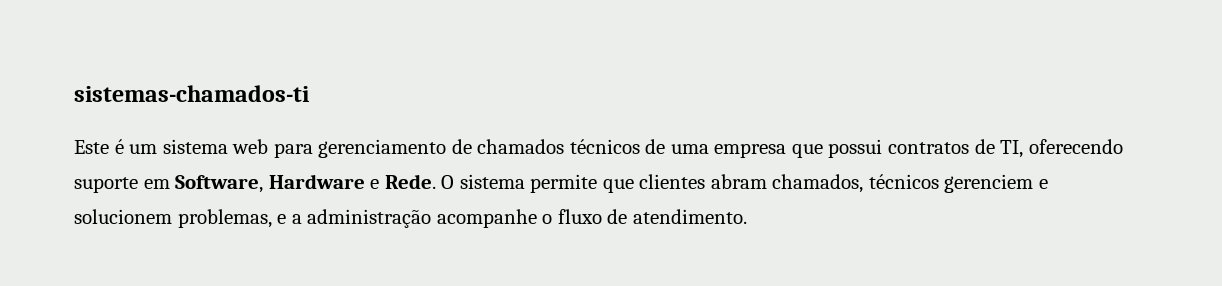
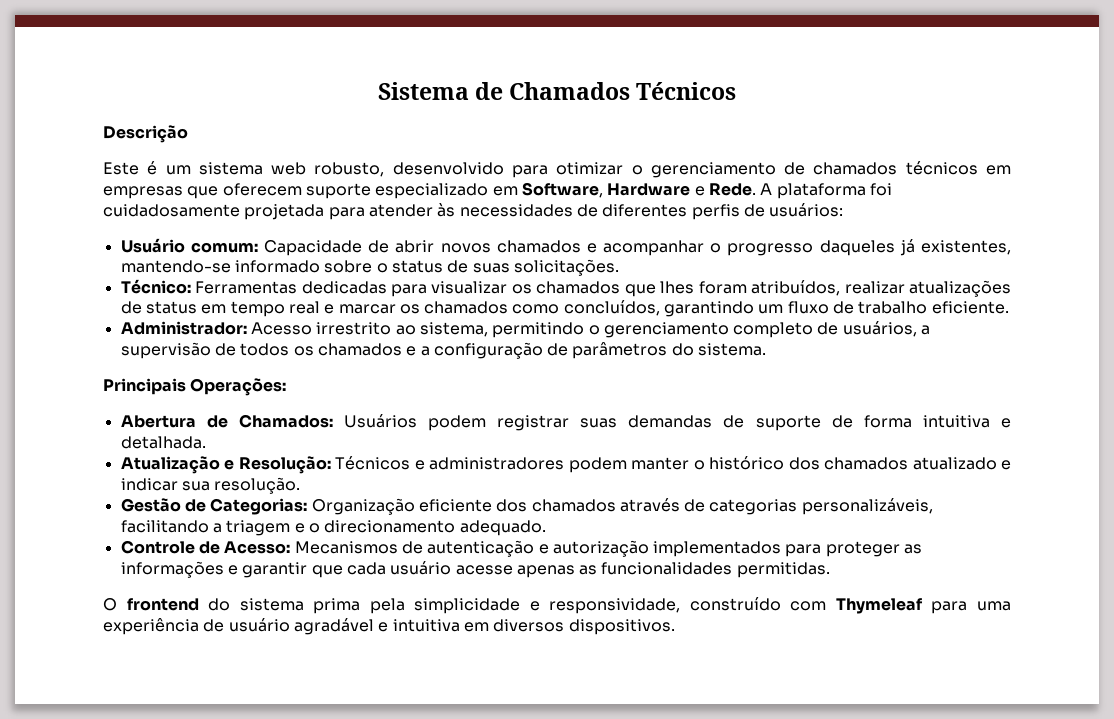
- sistemas-chamados-ti
+ Sistema de Chamados Técnicos
+ Descrição
- Este é um sistema web para gerenciamento de chamados técnicos de uma empresa que possui contratos de TI, oferecendo suporte em Software, Hardware e Rede.
+ Este é um sistema web robusto, desenvolvido para otimizar o gerenciamento de chamados técnicos em empresas que oferecem suporte especializado em Software, Hardware e Rede.
- O sistema permite que clientes abram chamados, técnicos gerenciem e solucionem problemas, e a administração acompanhe o fluxo de atendimento.
+ A plataforma foi cuidadosamente projetada para atender às necessidades de diferentes perfis de usuários:
+ Usuário comum: Capacidade de abrir novos chamados e acompanhar o progresso daqueles já existentes, mantendo-se informado sobre o status de suas solicitações.
+ Técnico: Ferramentas dedicadas para visualizar os chamados que lhes foram atribuídos, realizar atualizações de status em tempo real e marcar os chamados como concluídos, garantindo um fluxo de trabalho eficiente.
+ Administrador: Acesso irrestrito ao sistema, permitindo o gerenciamento completo de usuários, a supervisão de todos os chamados e a configuração de parâmetros do sistema.
+ Principais Operações:
+ Abertura de Chamados: Usuários podem registrar suas demandas de suporte de forma intuitiva e detalhada.
+ Atualização e Resolução: Técnicos e administradores podem manter o histórico dos chamados atualizado e indicar sua resolução.
+ Gestão de Categorias: Organização eficiente dos chamados através de categorias personalizáveis, facilitando a triagem e o direcionamento adequado.
+ Controle de Acesso: Mecanismos de autenticação e autorização implementados para proteger as informações e garantir que cada usuário acesse apenas as funcionalidades permitidas.
+ O frontend do sistema prima pela simplicidade e responsividade, construído com Thymeleaf para uma experiência de usuário agradável e intuitiva em diversos dispositivos.

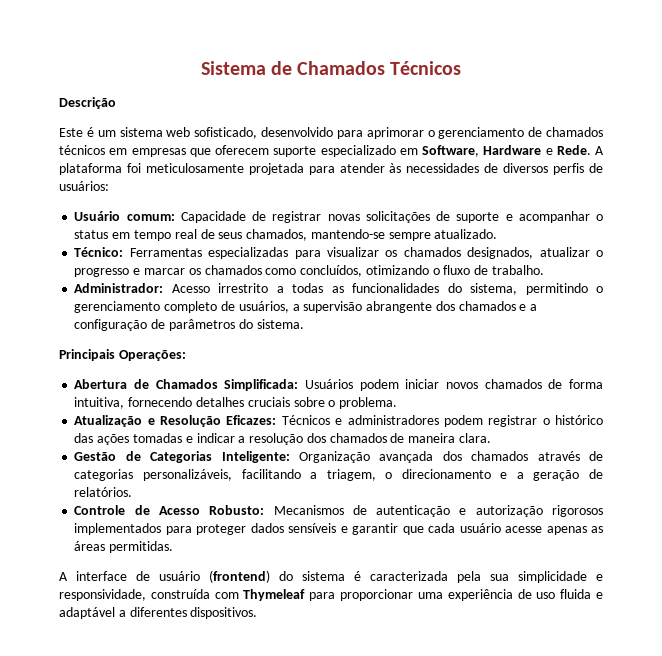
- Este é um sistema web robusto, desenvolvido para otimizar o gerenciamento de chamados técnicos em empresas que oferecem suporte especializado em Software, Hardware e Rede.
+ Este é um sistema web sofisticado, desenvolvido para aprimorar o gerenciamento de chamados técnicos em empresas que oferecem suporte especializado em Software, Hardware e Rede.
- A plataforma foi cuidadosamente projetada para atender às necessidades de diferentes perfis de usuários:
+ A plataforma foi meticulosamente projetada para atender às necessidades de diversos perfis de usuários:
- Usuário comum: Capacidade de abrir novos chamados e acompanhar o progresso daqueles já existentes, mantendo-se informado sobre o status de suas solicitações.
+ Usuário comum: Capacidade de registrar novas solicitações de suporte e acompanhar o status em tempo real de seus chamados, mantendo-se sempre atualizado.
- Técnico: Ferramentas dedicadas para visualizar os chamados que lhes foram atribuídos, realizar atualizações de status em tempo real e marcar os chamados como concluídos, garantindo um fluxo de trabalho eficiente.
- Administrador: Acesso irrestrito ao sistema, permitindo o gerenciamento completo de usuários, a supervisão de todos os chamados e a configuração de parâmetros do sistema.
+ Técnico: Ferramentas especializadas para visualizar os chamados designados, atualizar o progresso e marcar os chamados como concluídos, otimizando o fluxo de trabalho.
+ Administrador: Acesso irrestrito a todas as funcionalidades do sistema, permitindo o gerenciamento completo de usuários, a supervisão abrangente dos chamados e a configuração de parâmetros do sistema.
- Abertura de Chamados: Usuários podem registrar suas demandas de suporte de forma intuitiva e detalhada.
+ Abertura de Chamados Simplificada: Usuários podem iniciar novos chamados de forma intuitiva, fornecendo detalhes cruciais sobre o problema.
- Atualização e Resolução: Técnicos e administradores podem manter o histórico dos chamados atualizado e indicar sua resolução.
- Gestão de Categorias: Organização eficiente dos chamados através de categorias personalizáveis, facilitando a triagem e o direcionamento adequado.
+ Atualização e Resolução Eficazes: Técnicos e administradores podem registrar o histórico das ações tomadas e indicar a resolução dos chamados de maneira clara.
+ Gestão de Categorias Inteligente: Organização avançada dos chamados através de categorias personalizáveis, facilitando a triagem, o direcionamento e a geração de relatórios.
- Controle de Acesso: Mecanismos de autenticação e autorização implementados para proteger as informações e garantir que cada usuário acesse apenas as funcionalidades permitidas.
+ Controle de Acesso Robusto: Mecanismos de autenticação e autorização rigorosos implementados para proteger dados sensíveis e garantir que cada usuário acesse apenas as áreas permitidas.
- O frontend do sistema prima pela simplicidade e responsividade, construído com Thymeleaf para uma experiência de usuário agradável e intuitiva em diversos dispositivos.
+ A interface de usuário (frontend) do sistema é caracterizada pela sua simplicidade e responsividade, construída com Thymeleaf para proporcionar uma experiência de uso fluida e adaptável a diferentes dispositivos.

